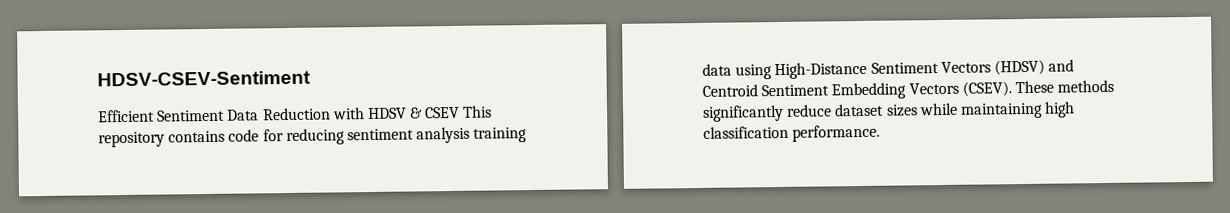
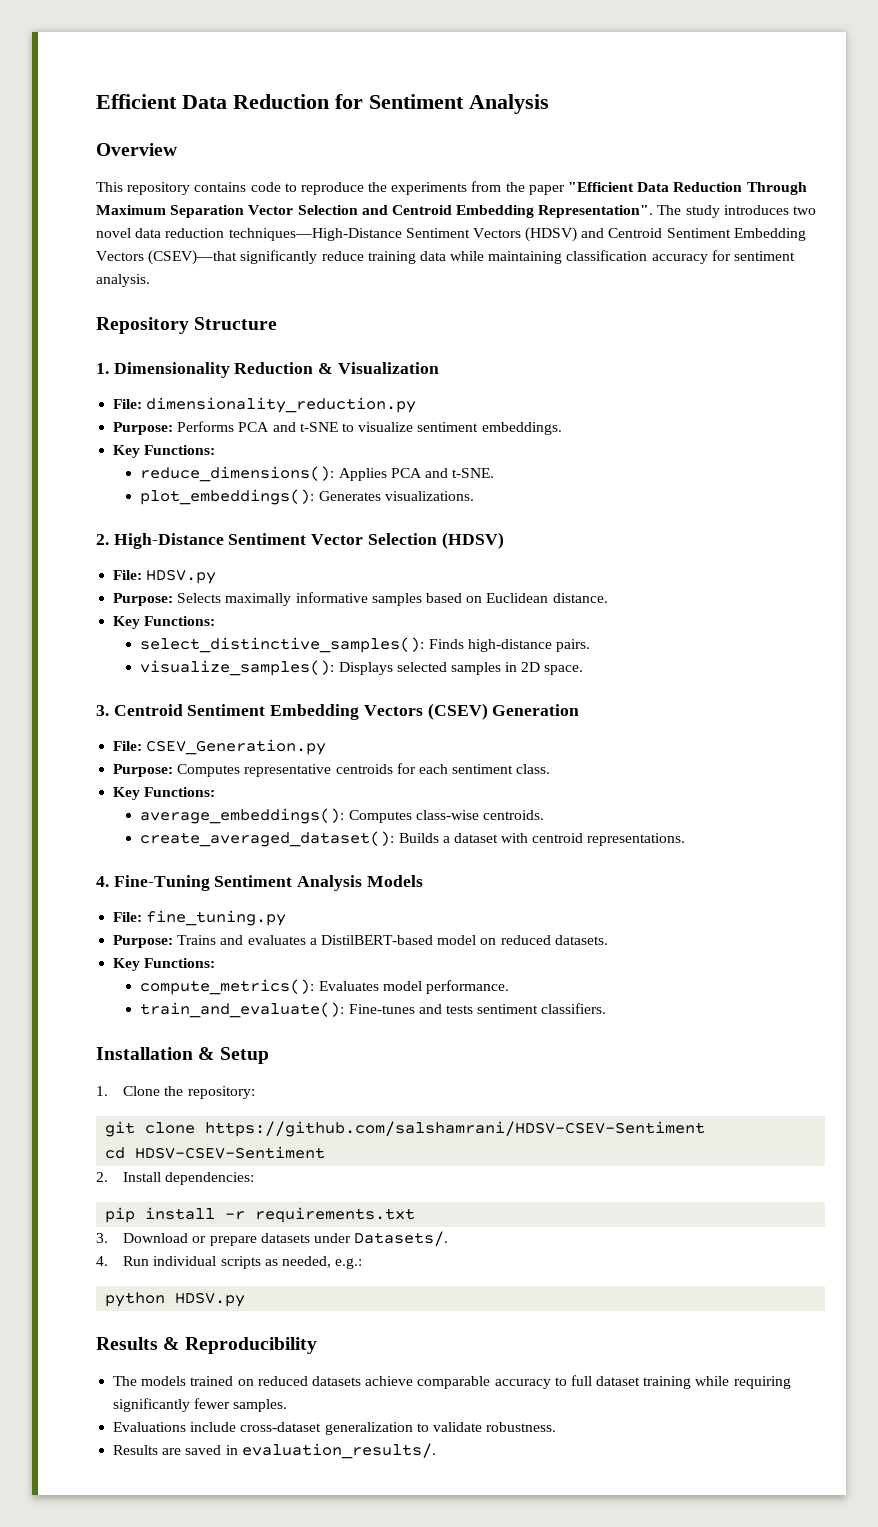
- HDSV-CSEV-Sentiment
- Efficient Sentiment Data Reduction with HDSV & CSEV This repository contains code for reducing sentiment analysis training data using High-Distance Sentiment Vectors (HDSV) and Centroid Sentiment Embedding Vectors (CSEV). These methods significantly reduce dataset sizes while maintaining high classification performance.
+ Efficient Data Reduction for Sentiment Analysis
+ Overview
+ This repository contains code to reproduce the experiments from the paper "Efficient Data Reduction Through Maximum Separation Vector Selection and Centroid Embedding Representation". The study introduces two novel data reduction techniques—High-Distance Sentiment Vectors (HDSV) and Centroid Sentiment Embedding Vectors (CSEV)—that significantly reduce training data while maintaining classification accuracy for sentiment analysis.
+ Repository Structure
+ 1. Dimensionality Reduction & Visualization
+ File: dimensionality_reduction.py
+ Purpose: Performs PCA and t-SNE to visualize sentiment embeddings.
+ Key Functions:
+ reduce_dimensions(): Applies PCA and t-SNE.
+ plot_embeddings(): Generates visualizations.
+ 2. High-Distance Sentiment Vector Selection (HDSV)
+ File: HDSV.py
+ Purpose: Selects maximally informative samples based on Euclidean distance.
+ Key Functions:
+ select_distinctive_samples(): Finds high-distance pairs.
+ visualize_samples(): Displays selected samples in 2D space.
+ 3. Centroid Sentiment Embedding Vectors (CSEV) Generation
+ File: CSEV_Generation.py
+ Purpose: Computes representative centroids for each sentiment class.
+ Key Functions:
+ average_embeddings(): Computes class-wise centroids.
+ create_averaged_dataset(): Builds a dataset with centroid representations.
+ 4. Fine-Tuning Sentiment Analysis Models
+ File: fine_tuning.py
+ Purpose: Trains and evaluates a DistilBERT-based model on reduced datasets.
+ Key Functions:
+ compute_metrics(): Evaluates model performance.
+ train_and_evaluate(): Fine-tunes and tests sentiment classifiers.
+ Installation & Setup
+ 1. Clone the repository:
+ git clone https://github.com/salshamrani/HDSV-CSEV-Sentiment
+ cd HDSV-CSEV-Sentiment
+ 2. Install dependencies:
+ pip install -r requirements.txt
+ 3. Download or prepare datasets under Datasets/.
+ 4. Run individual scripts as needed, e.g.:
+ python HDSV.py
+ Results & Reproducibility
+ The models trained on reduced datasets achieve comparable accuracy to full dataset training while requiring significantly fewer samples.
+ Evaluations include cross-dataset generalization to validate robustness.
+ Results are saved in evaluation_results/.

